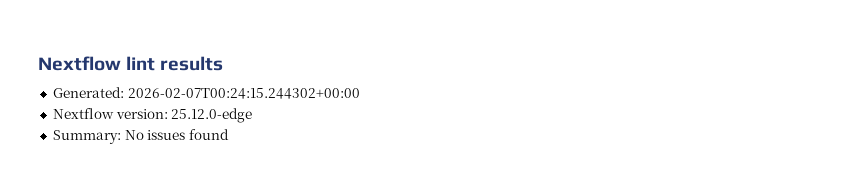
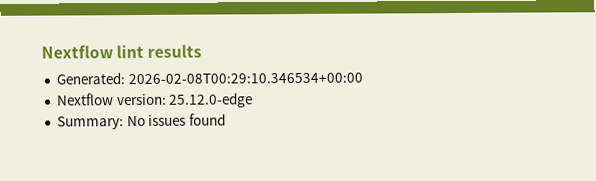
- Generated: 2026-02-07T00:24:15.244302+00:00
+ Generated: 2026-02-08T00:29:10.346534+00:00

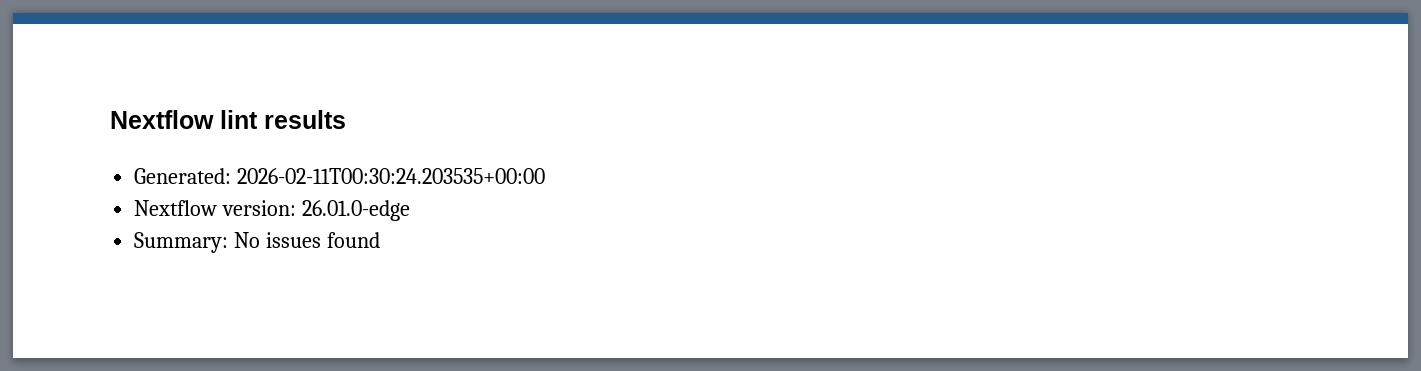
- Generated: 2026-02-08T00:29:10.346534+00:00
+ Generated: 2026-02-11T00:30:24.203535+00:00
- Nextflow version: 25.12.0-edge
+ Nextflow version: 26.01.0-edge

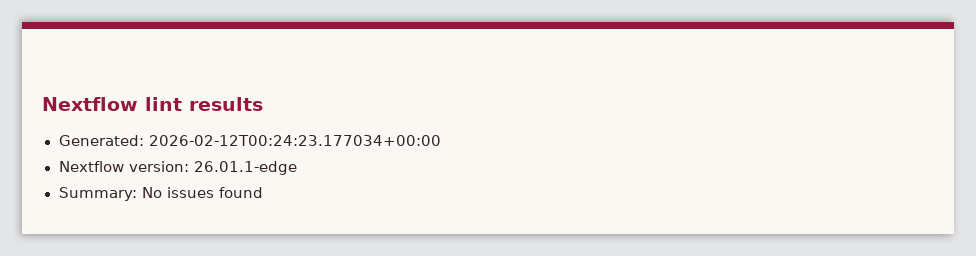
- Generated: 2026-02-11T00:30:24.203535+00:00
+ Generated: 2026-02-12T00:24:23.177034+00:00
- Nextflow version: 26.01.0-edge
+ Nextflow version: 26.01.1-edge

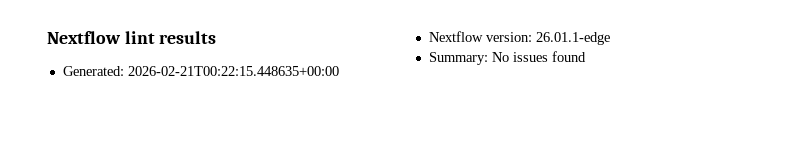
- Generated: 2026-02-12T00:24:23.177034+00:00
+ Generated: 2026-02-21T00:22:15.448635+00:00

